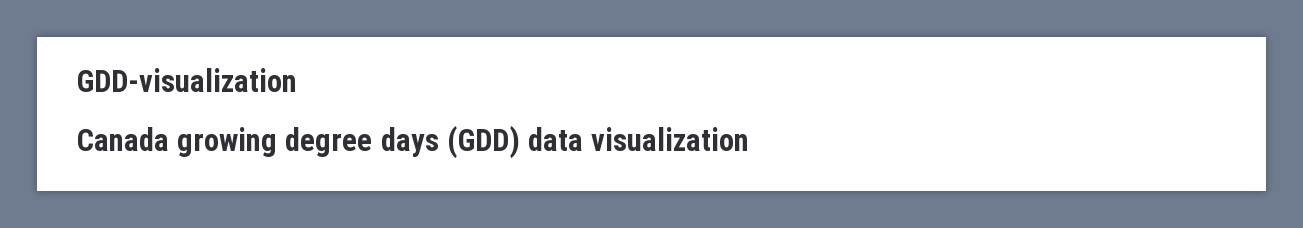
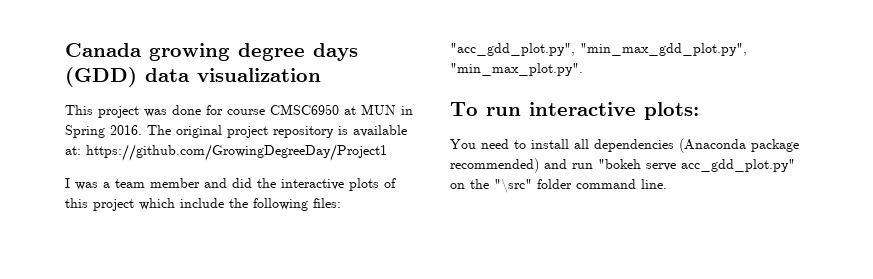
- GDD-visualization
+ This project was done for course CMSC6950 at MUN in Spring 2016. The original project repository is available at: https://github.com/GrowingDegreeDay/Project1
+ I was a team member and did the interactive plots of this project which include the following files: "acc_gdd_plot.py", "min_max_gdd_plot.py", "min_max_plot.py".
+ To run interactive plots:
+ You need to install all dependencies (Anaconda package recommended) and run "bokeh serve acc_gdd_plot.py" on the "\src" folder command line.

